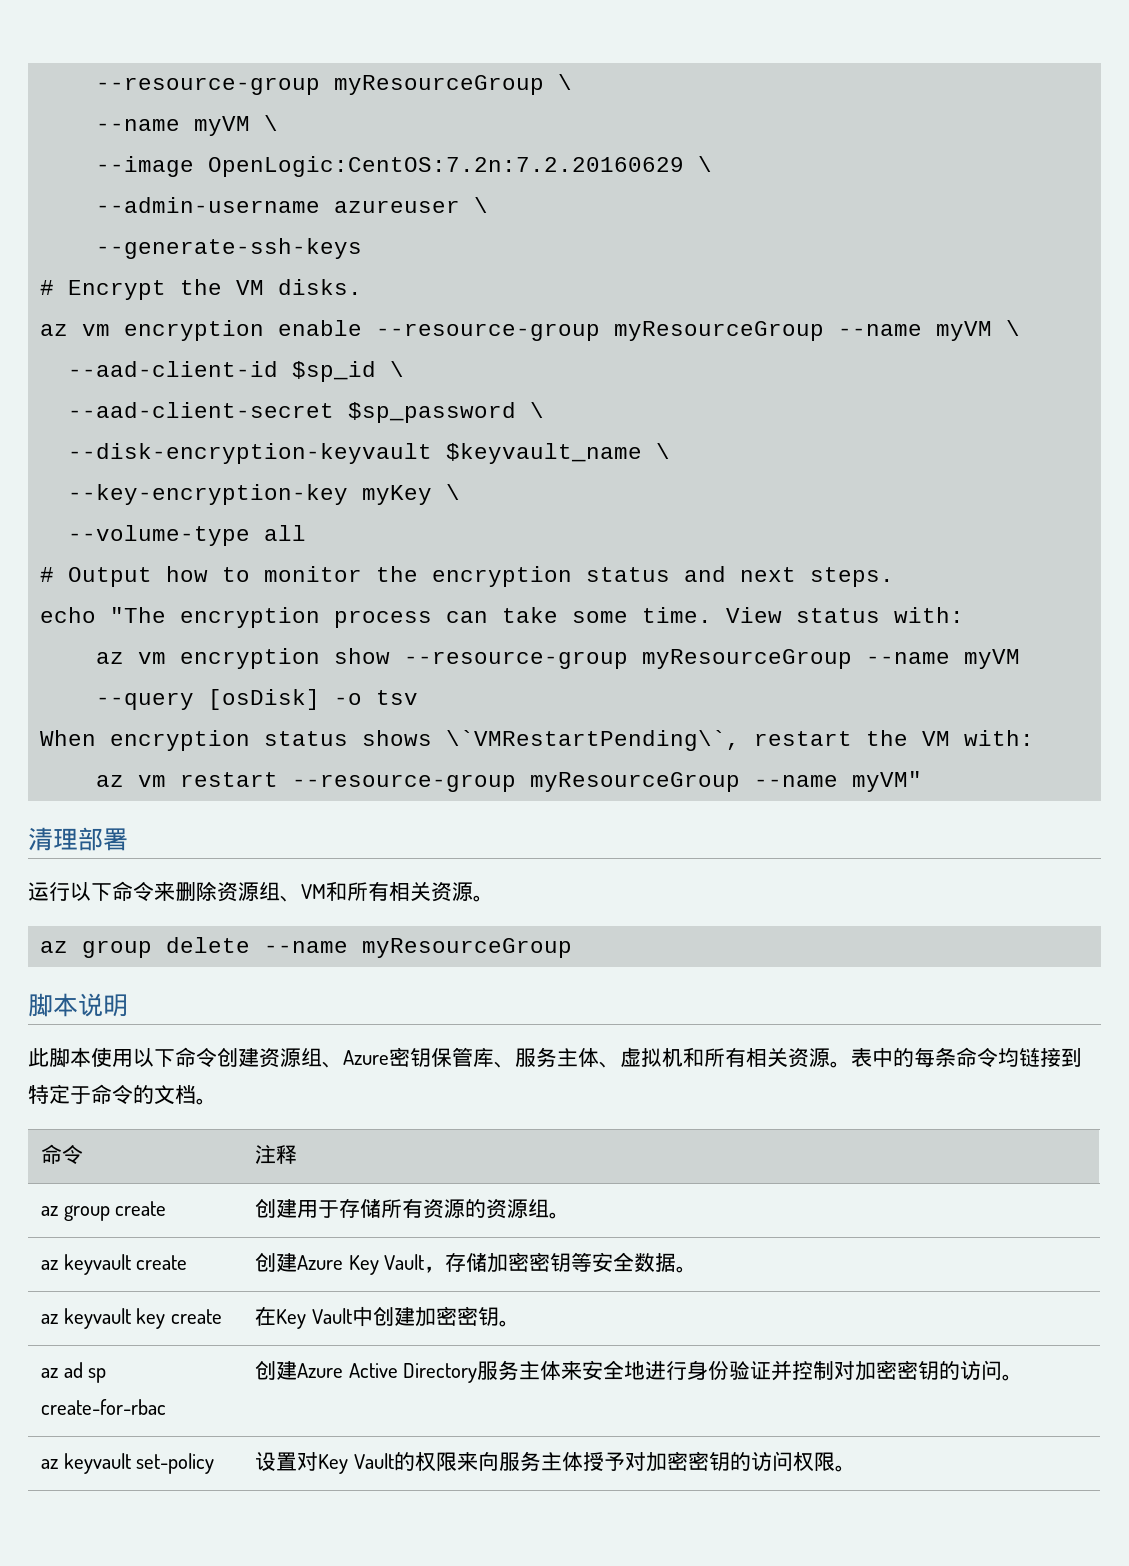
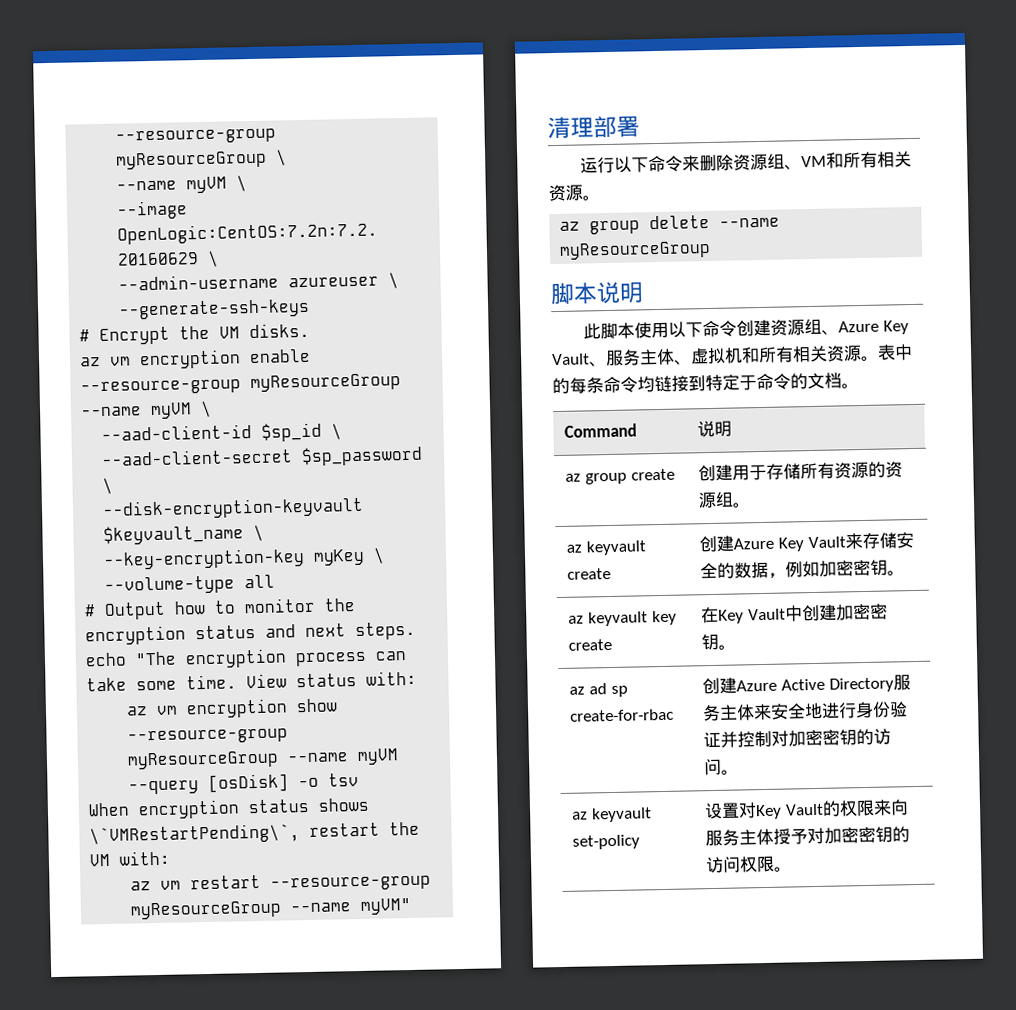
- 此脚本使用以下命令创建资源组、Azure密钥保管库、服务主体、虚拟机和所有相关资源。
+ 此脚本使用以下命令创建资源组、Azure Key Vault、服务主体、虚拟机和所有相关资源。
- 命令 | 注释
+ Command | 说明
- az keyvault create | 创建Azure Key Vault，存储加密密钥等安全数据。
+ az keyvault create | 创建Azure Key Vault来存储安全的数据，例如加密密钥。

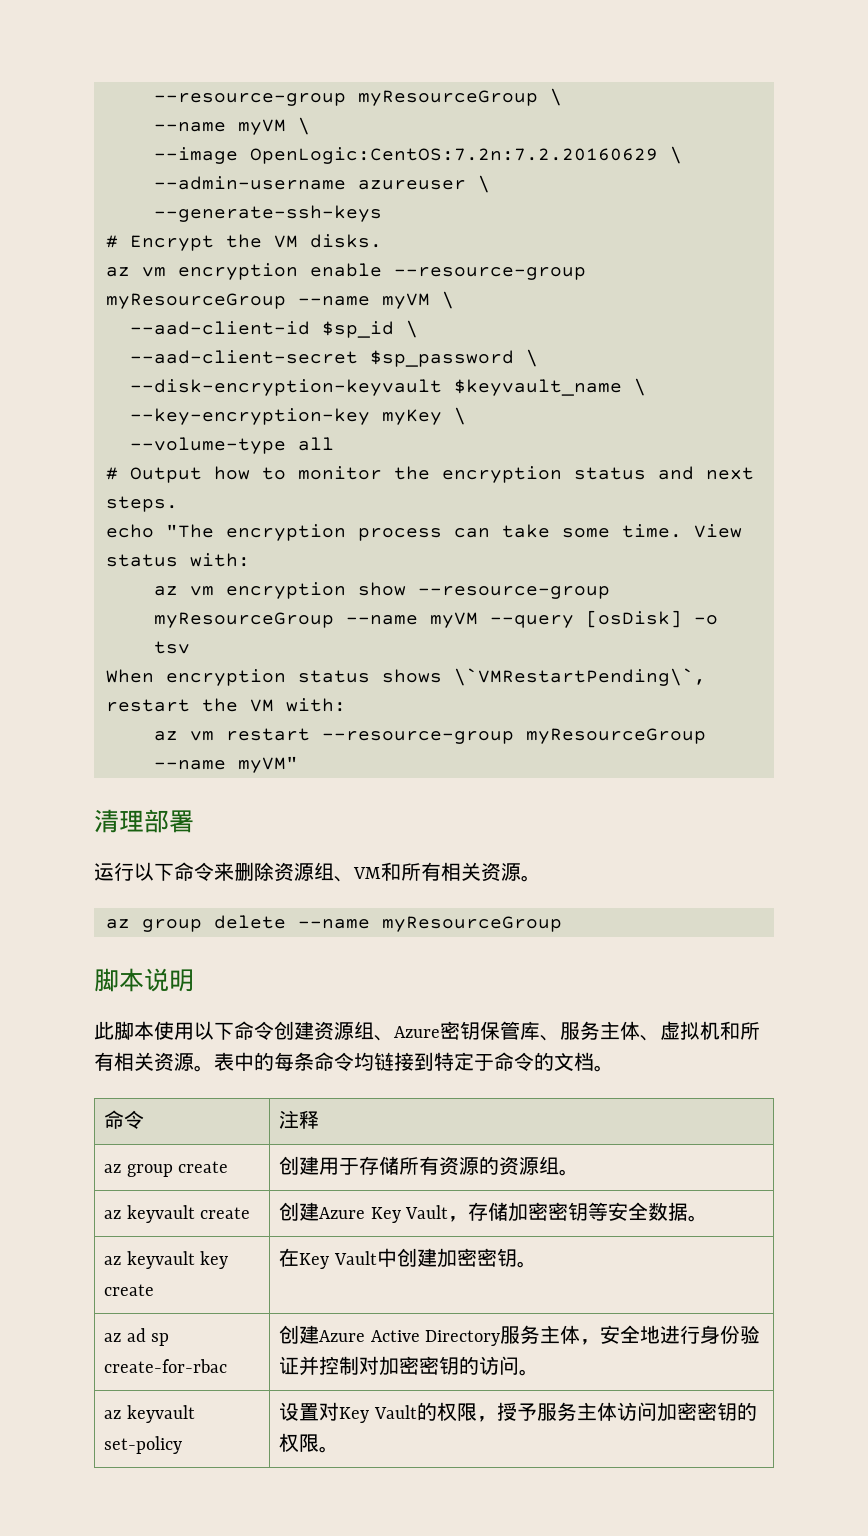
- 此脚本使用以下命令创建资源组、Azure Key Vault、服务主体、虚拟机和所有相关资源。
+ 此脚本使用以下命令创建资源组、Azure密钥保管库、服务主体、虚拟机和所有相关资源。
- Command | 说明
+ 命令 | 注释
- az keyvault create | 创建Azure Key Vault来存储安全的数据，例如加密密钥。
+ az keyvault create | 创建Azure Key Vault，存储加密密钥等安全数据。
- az ad sp create-for-rbac | 创建Azure Active Directory服务主体来安全地进行身份验证并控制对加密密钥的访问。
+ az ad sp create-for-rbac | 创建Azure Active Directory服务主体，安全地进行身份验证并控制对加密密钥的访问。
- az keyvault set-policy | 设置对Key Vault的权限来向服务主体授予对加密密钥的访问权限。
+ az keyvault set-policy | 设置对Key Vault的权限，授予服务主体访问加密密钥的权限。

